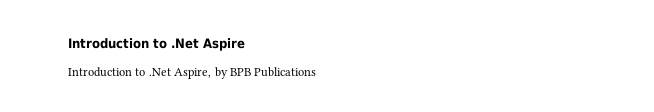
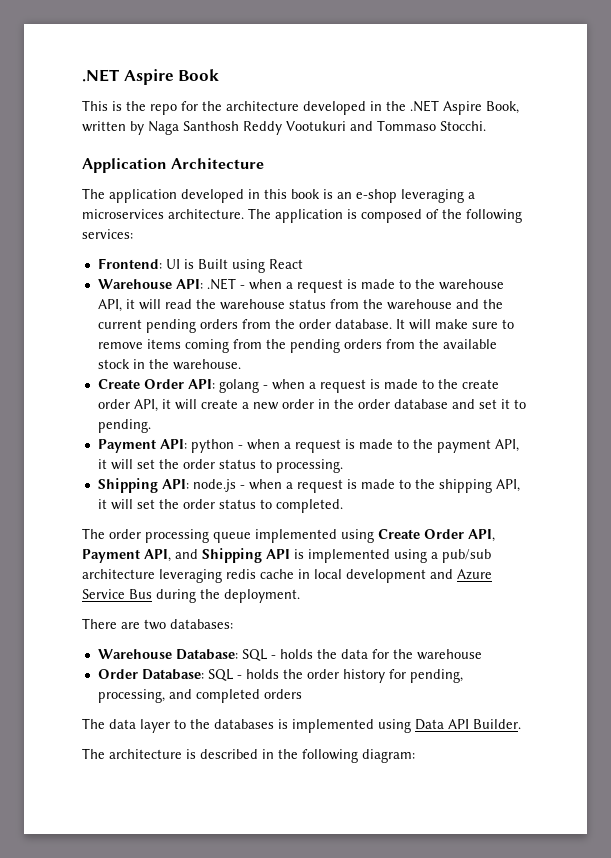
- Introduction to .Net Aspire
- Introduction to .Net Aspire, by BPB Publications
+ .NET Aspire Book
+ This is the repo for the architecture developed in the .NET Aspire Book, written by Naga Santhosh Reddy Vootukuri and Tommaso Stocchi.
+ Application Architecture
+ The application developed in this book is an e-shop leveraging a microservices architecture. The application is composed of the following services:
+ Frontend: UI is Built using React
+ Warehouse API: .NET - when a request is made to the warehouse API, it will read the warehouse status from the warehouse and the current pending orders from the order database. It will make sure to remove items coming from the pending orders from the available stock in the warehouse.
+ Create Order API: golang - when a request is made to the create order API, it will create a new order in the order database and set it to pending.
+ Payment API: python - when a request is made to the payment API, it will set the order status to processing.
+ Shipping API: node.js - when a request is made to the shipping API, it will set the order status to completed.
+ The order processing queue implemented using Create Order API, Payment API, and Shipping API is implemented using a pub/sub architecture leveraging redis cache in local development and Azure Service Bus during the deployment.
+ There are two databases:
+ Warehouse Database: SQL - holds the data for the warehouse
+ Order Database: SQL - holds the order history for pending, processing, and completed orders
+ The data layer to the databases is implemented using Data API Builder.
+ The architecture is described in the following diagram:

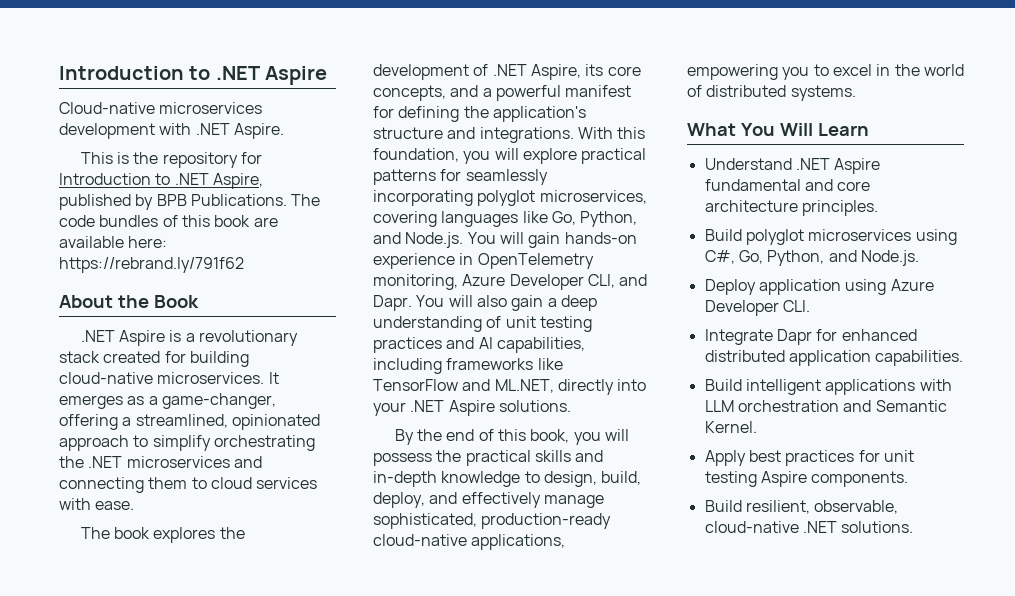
- .NET Aspire Book
- This is the repo for the architecture developed in the .NET Aspire Book, written by Naga Santhosh Reddy Vootukuri and Tommaso Stocchi.
- Application Architecture
- The application developed in this book is an e-shop leveraging a microservices architecture. The application is composed of the following services:
- Frontend: UI is Built using React
- Warehouse API: .NET - when a request is made to the warehouse API, it will read the warehouse status from the warehouse and the current pending orders from the order database. It will make sure to remove items coming from the pending orders from the available stock in the warehouse.
- Create Order API: golang - when a request is made to the create order API, it will create a new order in the order database and set it to pending.
- Payment API: python - when a request is made to the payment API, it will set the order status to processing.
- Shipping API: node.js - when a request is made to the shipping API, it will set the order status to completed.
- The order processing queue implemented using Create Order API, Payment API, and Shipping API is implemented using a pub/sub architecture leveraging redis cache in local development and Azure Service Bus during the deployment.
- There are two databases:
- Warehouse Database: SQL - holds the data for the warehouse
- Order Database: SQL - holds the order history for pending, processing, and completed orders
- The data layer to the databases is implemented using Data API Builder.
- The architecture is described in the following diagram:
+ Introduction to .NET Aspire
+ Cloud-native microservices development with .NET Aspire.
+ This is the repository for Introduction to .NET Aspire, published by BPB Publications. The code bundles of this book are available here: https://rebrand.ly/791f62
+ About the Book
+ .NET Aspire is a revolutionary stack created for building cloud-native microservices. It emerges as a game-changer, offering a streamlined, opinionated approach to simplify orchestrating the .NET microservices and connecting them to cloud services with ease.
+ The book explores the development of .NET Aspire, its core concepts, and a powerful manifest for defining the application's structure and integrations. With this foundation, you will explore practical patterns for seamlessly incorporating polyglot microservices, covering languages like Go, Python, and Node.js. You will gain hands-on experience in OpenTelemetry monitoring, Azure Developer CLI, and Dapr. You will also gain a deep understanding of unit testing practices and AI capabilities, including frameworks like TensorFlow and ML.NET, directly into your .NET Aspire solutions.
+ By the end of this book, you will possess the practical skills and in-depth knowledge to design, build, deploy, and effectively manage sophisticated, production-ready cloud-native applications, empowering you to excel in the world of distributed systems.
+ What You Will Learn
+ Understand .NET Aspire fundamental and core architecture principles.
+ Build polyglot microservices using C#, Go, Python, and Node.js.
+ Deploy application using Azure Developer CLI.
+ Integrate Dapr for enhanced distributed application capabilities.
+ Build intelligent applications with LLM orchestration and Semantic Kernel.
+ Apply best practices for unit testing Aspire components.
+ Build resilient, observable, cloud-native .NET solutions.

